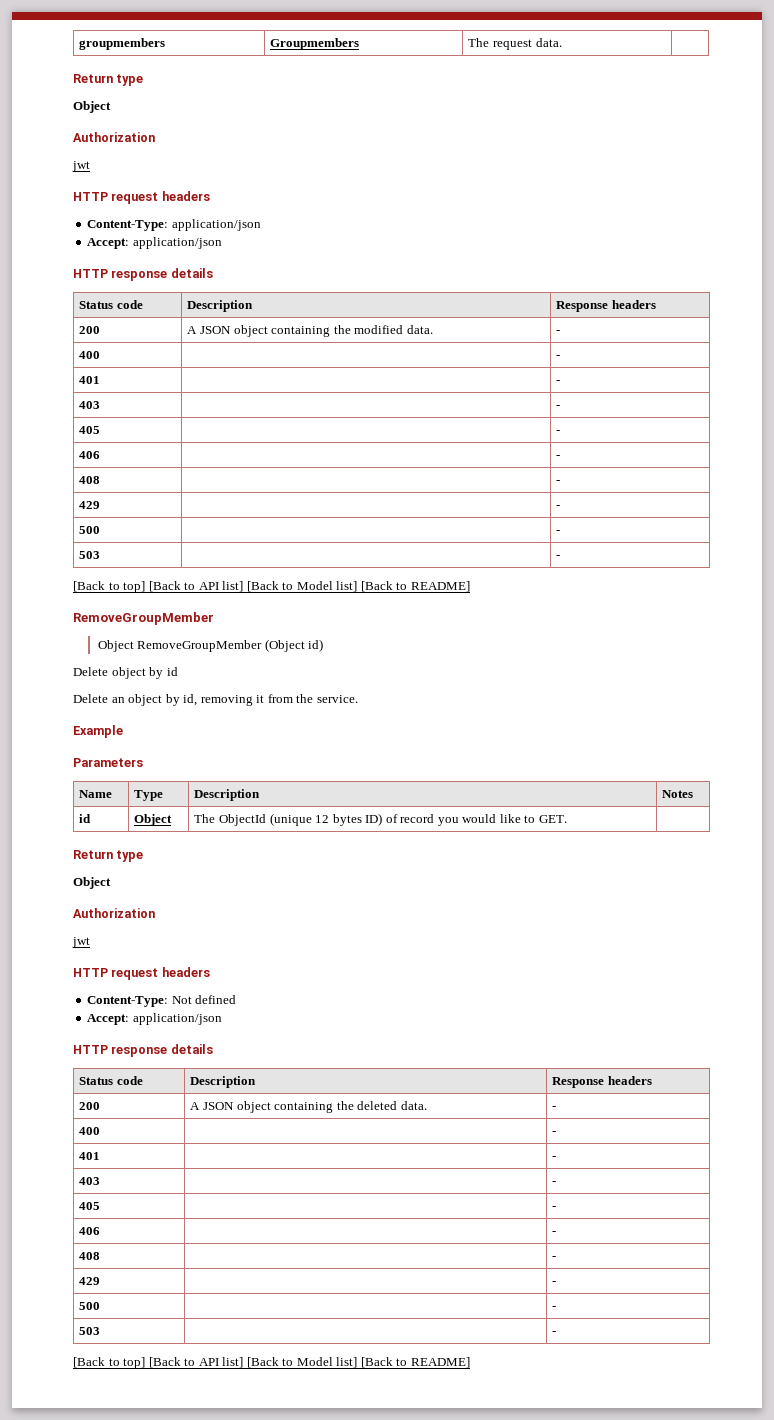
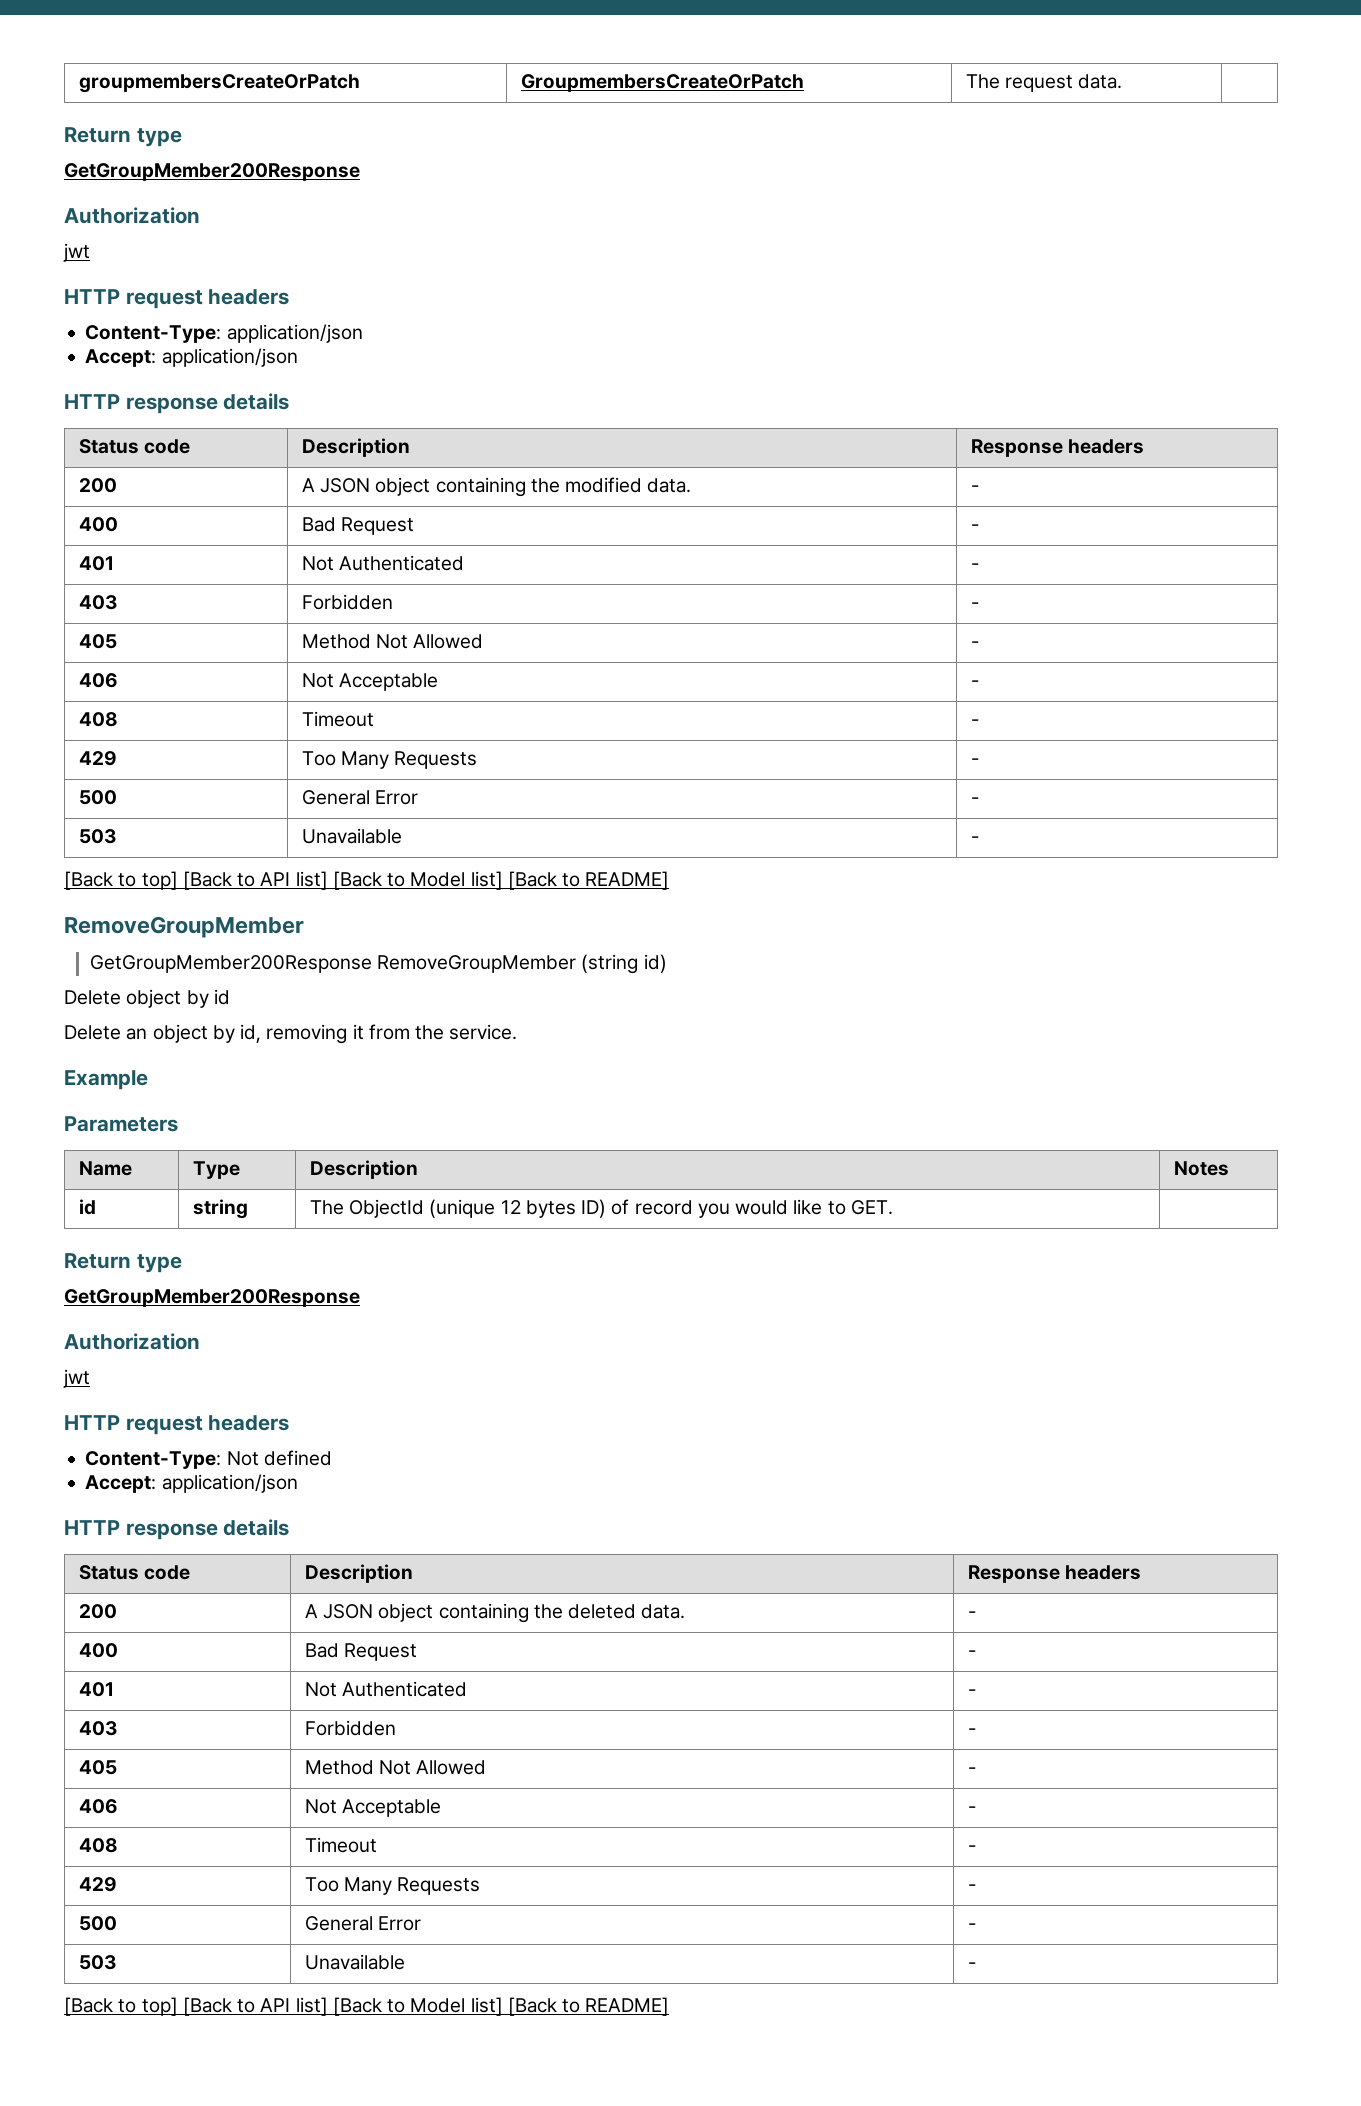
- groupmembers | Groupmembers | The request data. |
+ groupmembersCreateOrPatch | GroupmembersCreateOrPatch | The request data. |
  Return type
- Object
+ GetGroupMember200Response
  200 | A JSON object containing the modified data. | -
- 400 | | -
- 401 | | -
- 403 | | -
- 405 | | -
- 406 | | -
- 408 | | -
- 429 | | -
- 500 | | -
- 503 | | -
+ 400 | Bad Request | -
+ 401 | Not Authenticated | -
+ 403 | Forbidden | -
+ 405 | Method Not Allowed | -
+ 406 | Not Acceptable | -
+ 408 | Timeout | -
+ 429 | Too Many Requests | -
+ 500 | General Error | -
+ 503 | Unavailable | -
- Object RemoveGroupMember (Object id)
+ GetGroupMember200Response RemoveGroupMember (string id)
- id | Object | The ObjectId (unique 12 bytes ID) of record you would like to GET. |
+ id | string | The ObjectId (unique 12 bytes ID) of record you would like to GET. |
  Return type
- Object
+ GetGroupMember200Response
  200 | A JSON object containing the deleted data. | -
- 400 | | -
- 401 | | -
- 403 | | -
- 405 | | -
- 406 | | -
- 408 | | -
- 429 | | -
- 500 | | -
- 503 | | -
+ 400 | Bad Request | -
+ 401 | Not Authenticated | -
+ 403 | Forbidden | -
+ 405 | Method Not Allowed | -
+ 406 | Not Acceptable | -
+ 408 | Timeout | -
+ 429 | Too Many Requests | -
+ 500 | General Error | -
+ 503 | Unavailable | -

